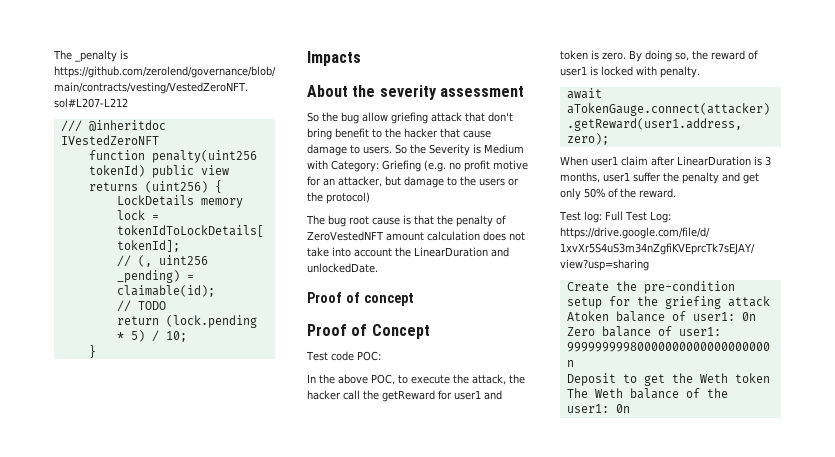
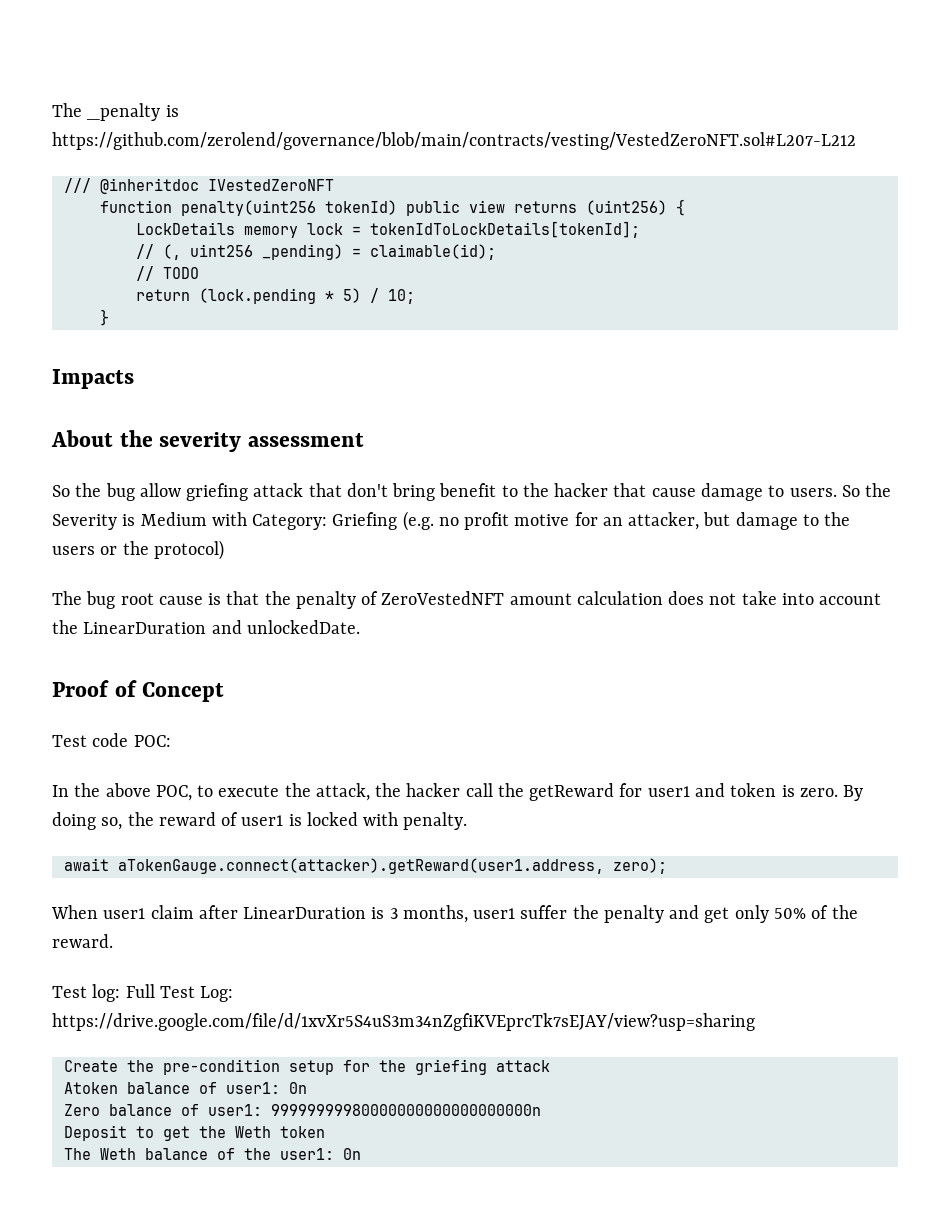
- Proof of concept

